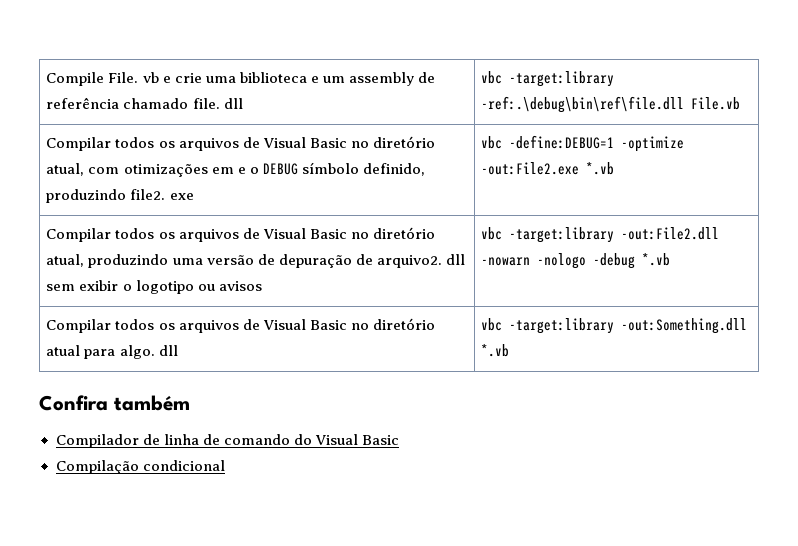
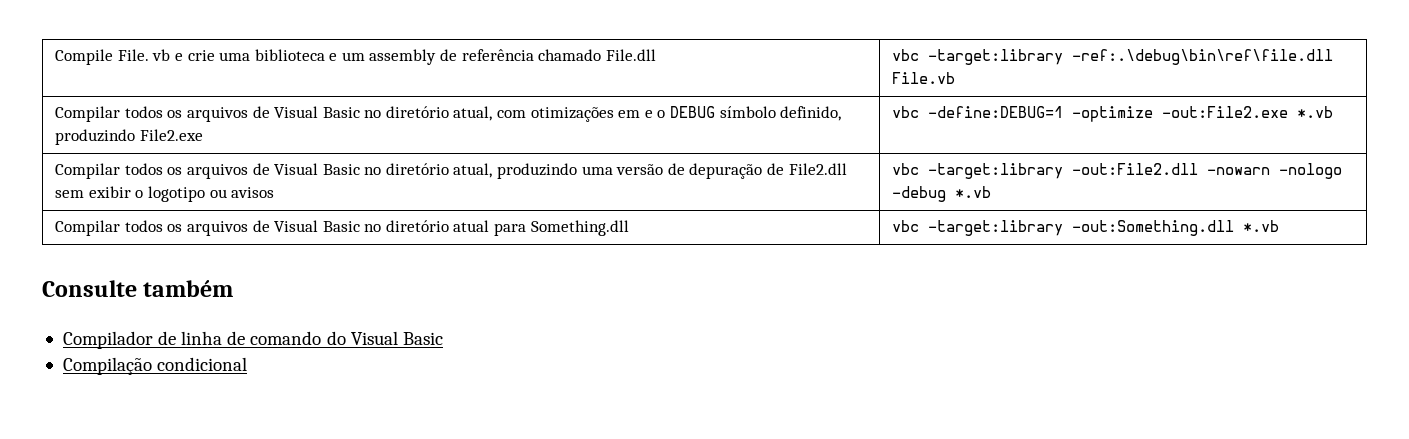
- Compile File. vb e crie uma biblioteca e um assembly de referência chamado file. dll | vbc -target:library -ref:.\debug\bin\ref\file.dll File.vb
+ Compile File. vb e crie uma biblioteca e um assembly de referência chamado File.dll | vbc -target:library -ref:.\debug\bin\ref\file.dll File.vb
- Compilar todos os arquivos de Visual Basic no diretório atual, com otimizações em e o DEBUG símbolo definido, produzindo file2. exe | vbc -define:DEBUG=1 -optimize -out:File2.exe *.vb
+ Compilar todos os arquivos de Visual Basic no diretório atual, com otimizações em e o DEBUG símbolo definido, produzindo File2.exe | vbc -define:DEBUG=1 -optimize -out:File2.exe *.vb
- Compilar todos os arquivos de Visual Basic no diretório atual, produzindo uma versão de depuração de arquivo2. dll sem exibir o logotipo ou avisos | vbc -target:library -out:File2.dll -nowarn -nologo -debug *.vb
+ Compilar todos os arquivos de Visual Basic no diretório atual, produzindo uma versão de depuração de File2.dll sem exibir o logotipo ou avisos | vbc -target:library -out:File2.dll -nowarn -nologo -debug *.vb
- Compilar todos os arquivos de Visual Basic no diretório atual para algo. dll | vbc -target:library -out:Something.dll *.vb
+ Compilar todos os arquivos de Visual Basic no diretório atual para Something.dll | vbc -target:library -out:Something.dll *.vb
- Confira também
+ Consulte também

